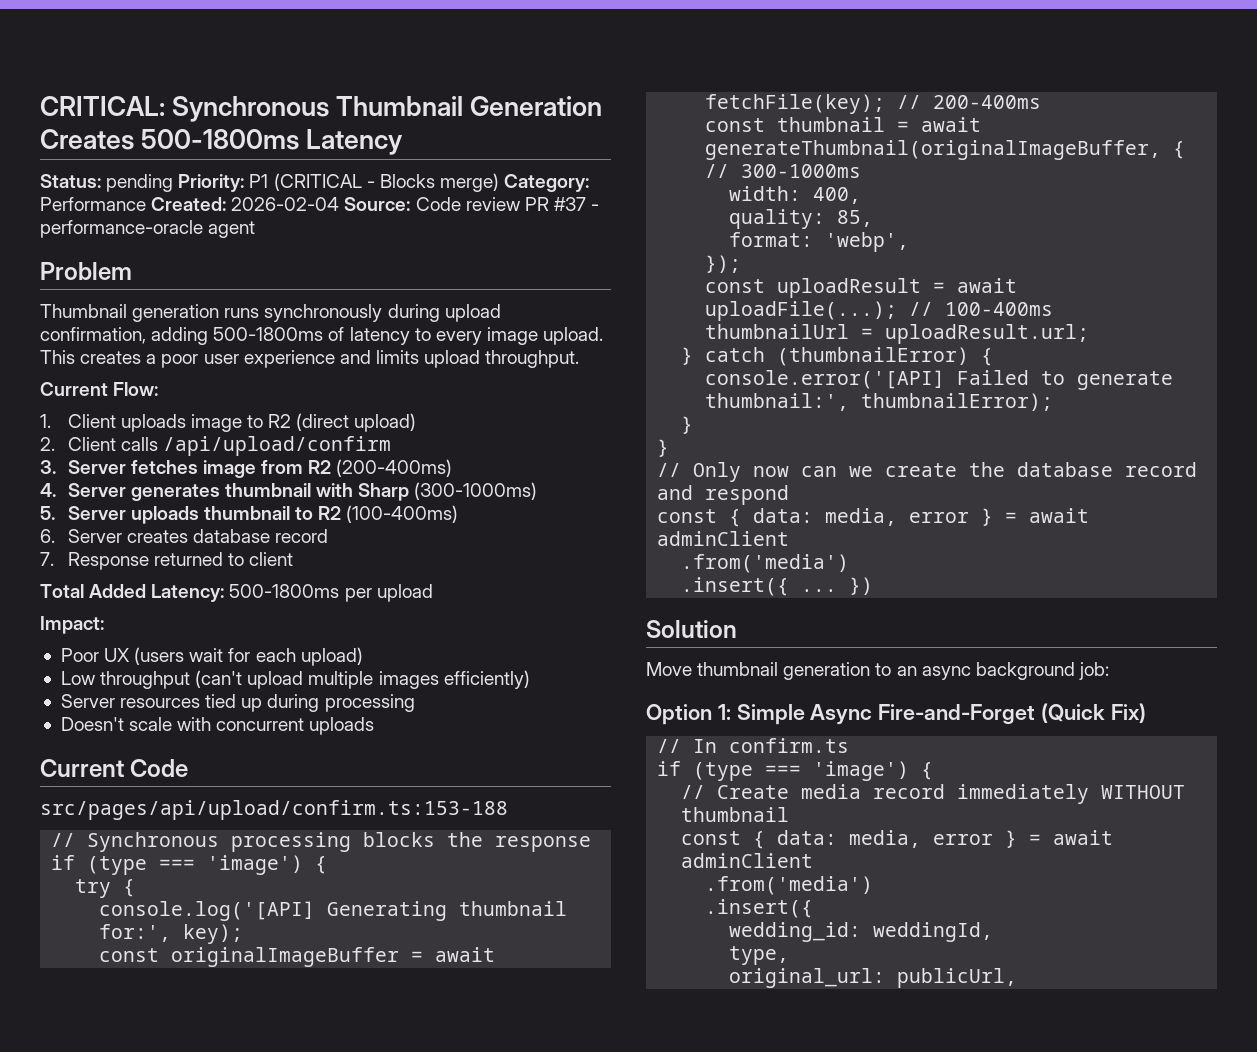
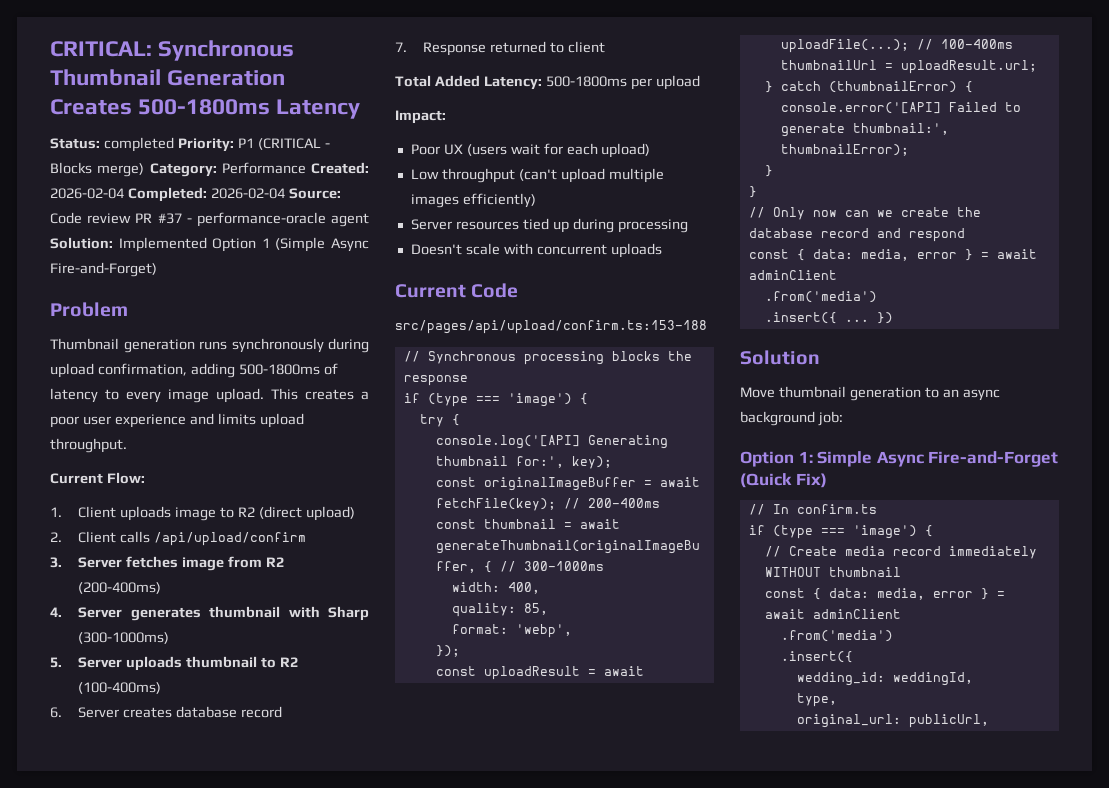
- Status: pending Priority: P1 (CRITICAL - Blocks merge) Category: Performance Created: 2026-02-04 Source: Code review PR #37 - performance-oracle agent
+ Status: completed Priority: P1 (CRITICAL - Blocks merge) Category: Performance Created: 2026-02-04 Completed: 2026-02-04 Source: Code review PR #37 - performance-oracle agent Solution: Implemented Option 1 (Simple Async Fire-and-Forget)

